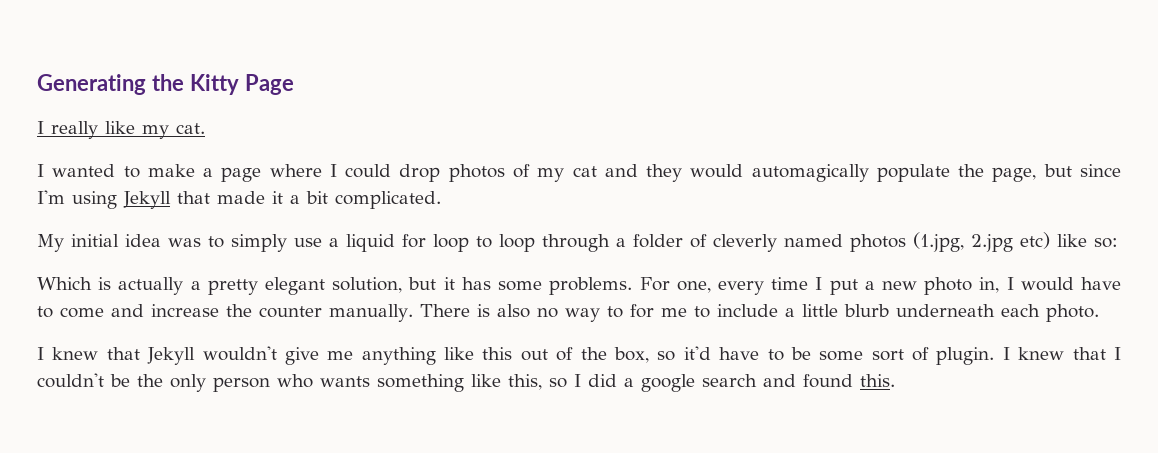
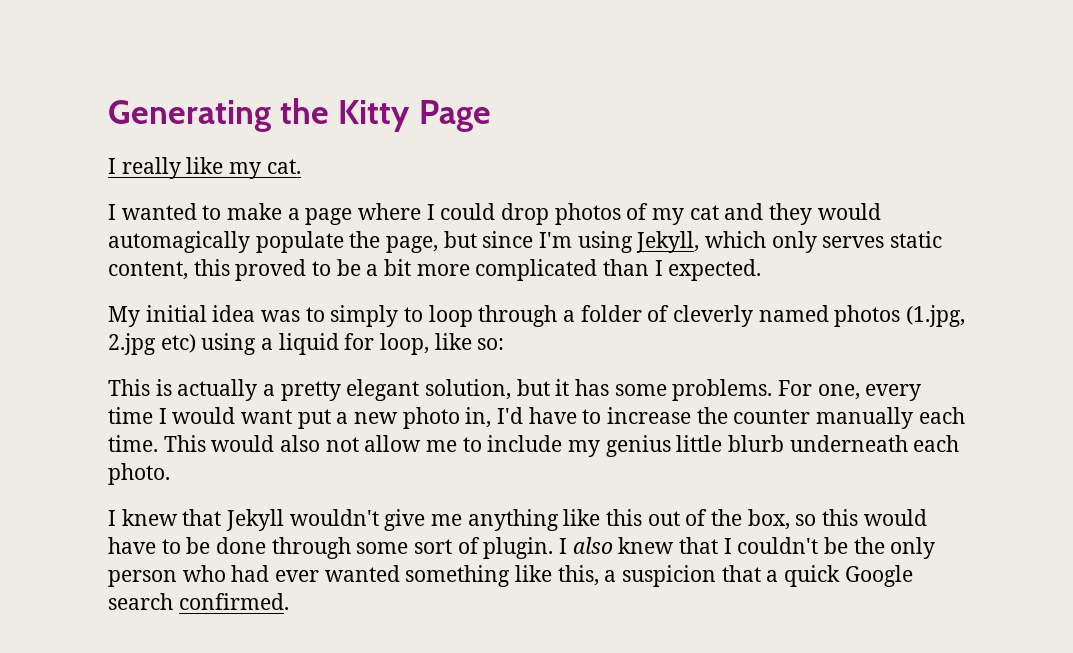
- I wanted to make a page where I could drop photos of my cat and they would automagically populate the page, but since I'm using Jekyll that made it a bit complicated.
+ I wanted to make a page where I could drop photos of my cat and they would automagically populate the page, but since I'm using Jekyll, which only serves static content, this proved to be a bit more complicated than I expected.
- My initial idea was to simply use a liquid for loop to loop through a folder of cleverly named photos (1.jpg, 2.jpg etc) like so:
+ My initial idea was to simply to loop through a folder of cleverly named photos (1.jpg, 2.jpg etc) using a liquid for loop, like so:
- Which is actually a pretty elegant solution, but it has some problems.
+ This is actually a pretty elegant solution, but it has some problems.
- For one, every time I put a new photo in, I would have to come and increase the counter manually. There is also no way to for me to include a little blurb underneath each photo.
+ For one, every time I would want put a new photo in, I'd have to increase the counter manually each time. This would also not allow me to include my genius little blurb underneath each photo.
- I knew that Jekyll wouldn't give me anything like this out of the box, so it'd have to be some sort of plugin.
+ I knew that Jekyll wouldn't give me anything like this out of the box, so this would have to be done through some sort of plugin.
- I knew that I couldn't be the only person who wants something like this, so I did a google search and found this.
+ I also knew that I couldn't be the only person who had ever wanted something like this, a suspicion that a quick Google search confirmed.

